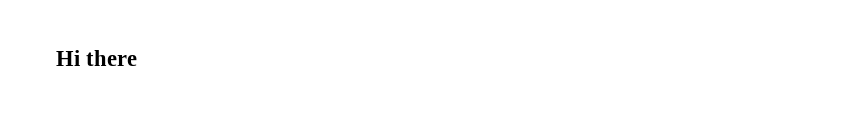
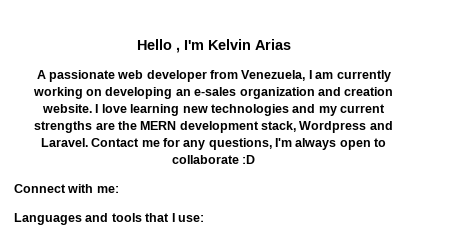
- Hi there
+ Hello , I'm Kelvin Arias
+ A passionate web developer from Venezuela, I am currently working on developing an e-sales organization and creation website. I love learning new technologies and my current strengths are the MERN development stack, Wordpress and Laravel. Contact me for any questions, I'm always open to collaborate :D
+ Connect with me:
+ Languages and tools that I use:

